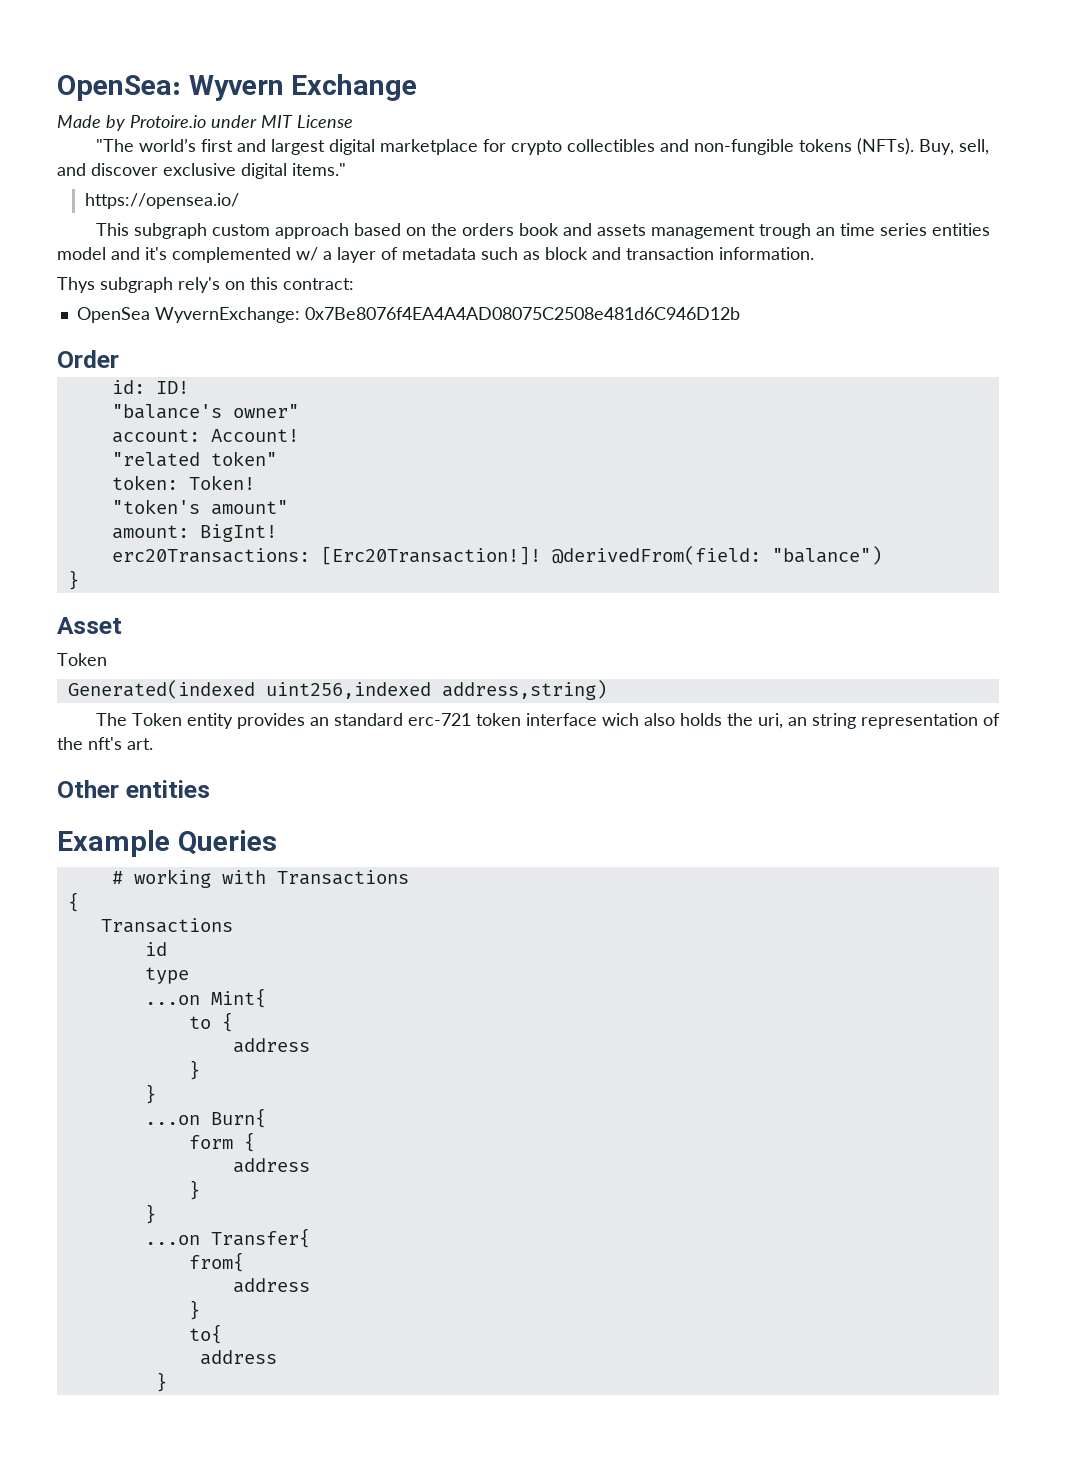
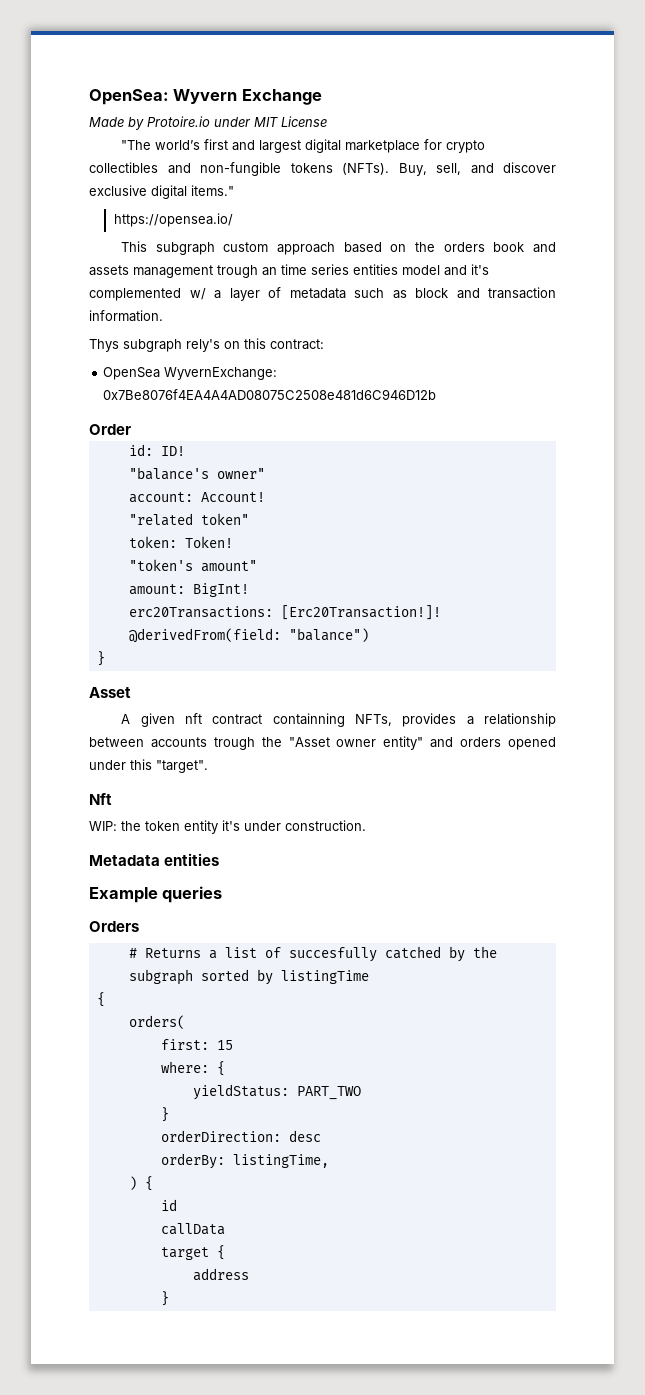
  Asset
- Token
- Generated(indexed uint256,indexed address,string)
- The Token entity provides an standard erc-721 token interface wich also holds the uri, an string representation of the nft's art.
- Other entities
+ A given nft contract containning NFTs, provides a relationship between accounts trough the "Asset owner entity" and orders opened under this "target".
+ Nft
+ WIP: the token entity it's under construction.
+ Metadata entities
- Example Queries
+ Example queries
+ Orders
- # working with Transactions
+ # Returns a list of succesfully catched by the subgraph sorted by listingTime
  {
- Transactions
+ orders(
+ first: 15
+ where: {
+ yieldStatus: PART_TWO
+ }
+ orderDirection: desc
+ orderBy: listingTime,
+ ) {
  id
- type
- ...on Mint{
- to {
- address
- }
- }
- ...on Burn{
- form {
- address
- }
- }
- ...on Transfer{
- from{
- address
- }
- to{
+ callData
+ target {

